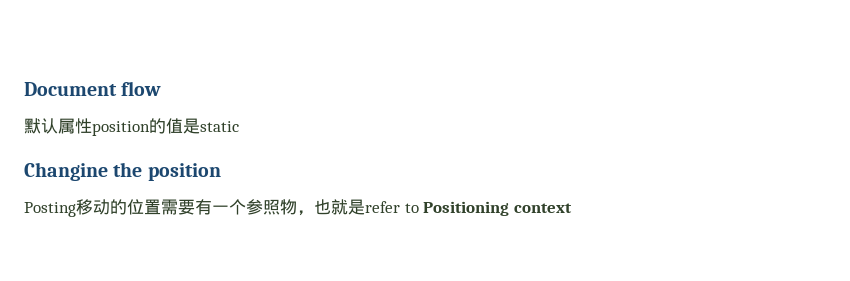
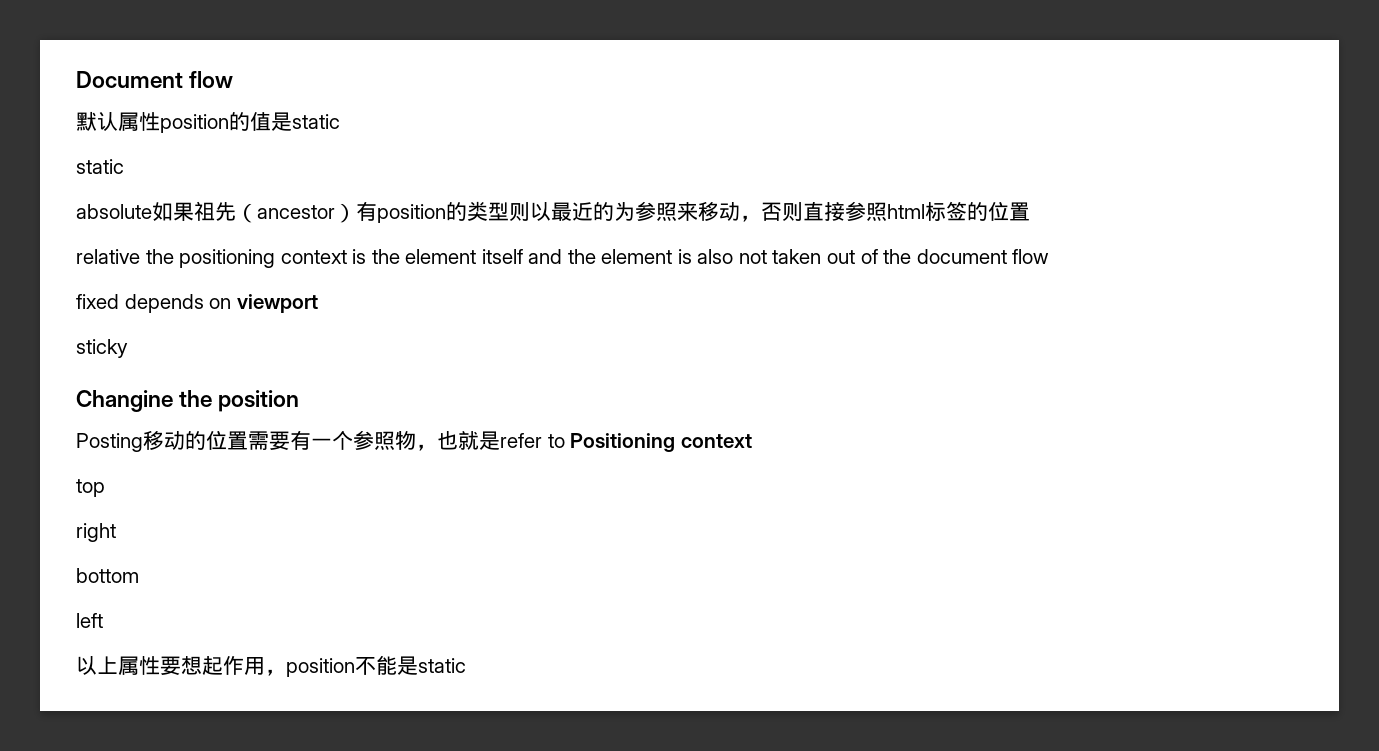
  默认属性position的值是static
+ static
+ absolute如果祖先（ancestor）有position的类型则以最近的为参照来移动，否则直接参照html标签的位置
+ relative the positioning context is the element itself and the element is also not taken out of the document flow
+ fixed depends on viewport
+ sticky
+ top
+ right
+ bottom
+ left
+ 以上属性要想起作用，position不能是static

